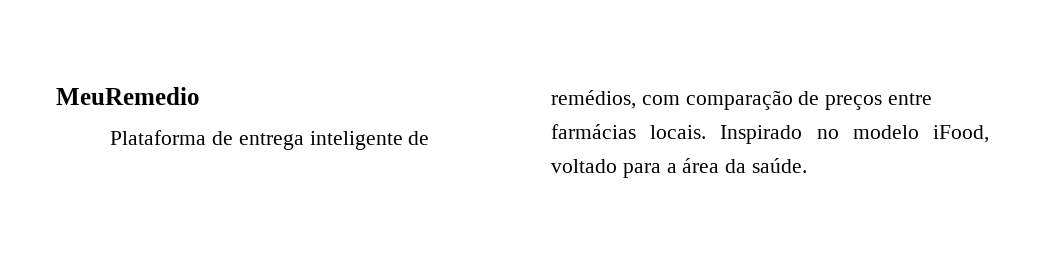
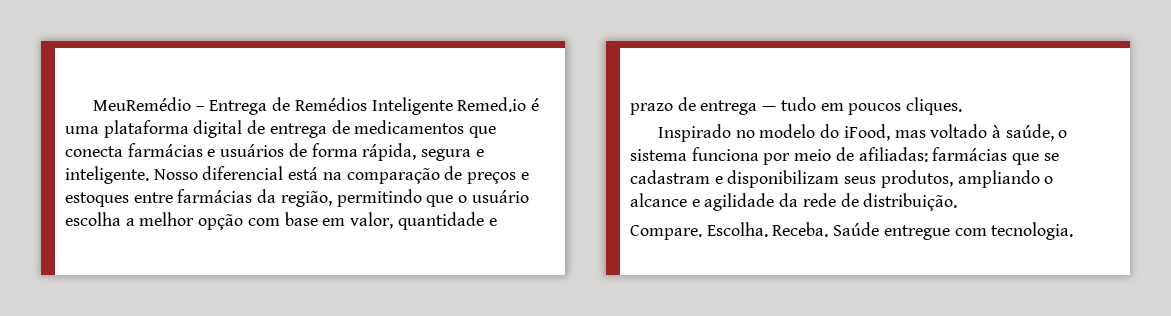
- MeuRemedio
- Plataforma de entrega inteligente de remédios, com comparação de preços entre farmácias locais. Inspirado no modelo iFood, voltado para a área da saúde.
+ MeuRemédio – Entrega de Remédios Inteligente Remed.io é uma plataforma digital de entrega de medicamentos que conecta farmácias e usuários de forma rápida, segura e inteligente. Nosso diferencial está na comparação de preços e estoques entre farmácias da região, permitindo que o usuário escolha a melhor opção com base em valor, quantidade e prazo de entrega — tudo em poucos cliques.
+ Inspirado no modelo do iFood, mas voltado à saúde, o sistema funciona por meio de afiliadas: farmácias que se cadastram e disponibilizam seus produtos, ampliando o alcance e agilidade da rede de distribuição.
+ Compare. Escolha. Receba. Saúde entregue com tecnologia.

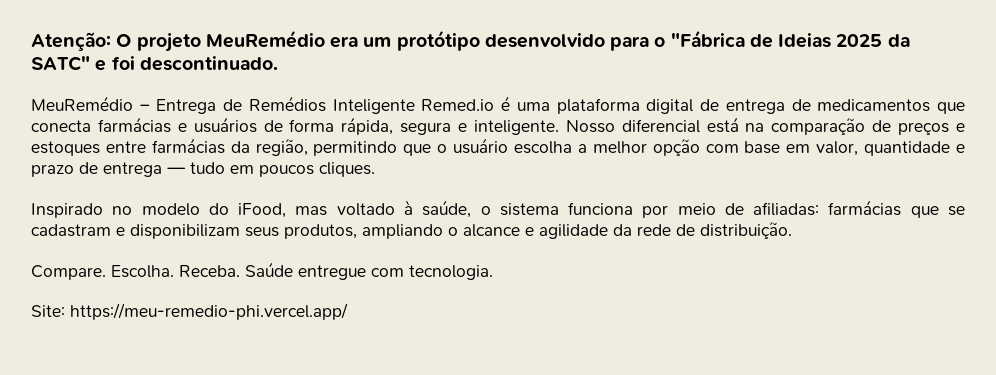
+ Atenção: O projeto MeuRemédio era um protótipo desenvolvido para o "Fábrica de Ideias 2025 da SATC" e foi descontinuado.
+ Site: https://meu-remedio-phi.vercel.app/

